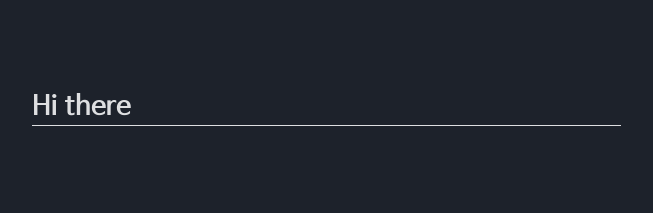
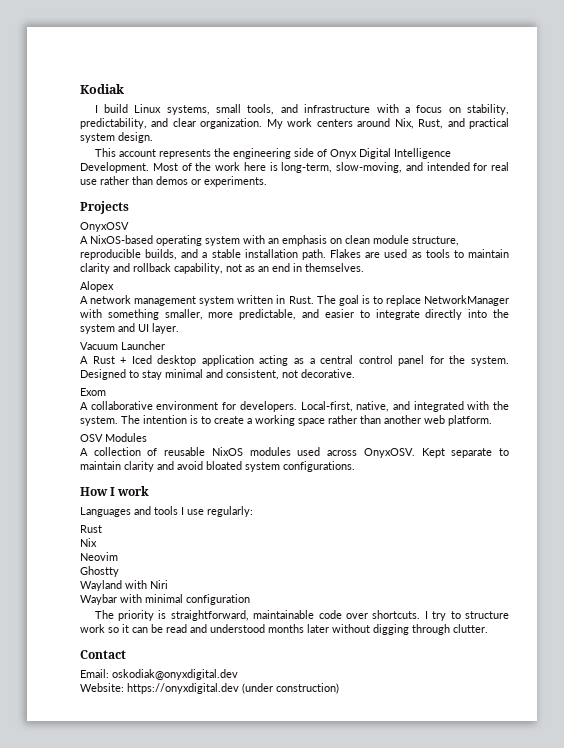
- Hi there
+ Kodiak
+ I build Linux systems, small tools, and infrastructure with a focus on stability, predictability, and clear organization. My work centers around Nix, Rust, and practical system design.
+ This account represents the engineering side of Onyx Digital Intelligence Development. Most of the work here is long-term, slow-moving, and intended for real use rather than demos or experiments.
+ Projects
+ OnyxOSV
+ A NixOS-based operating system with an emphasis on clean module structure, reproducible builds, and a stable installation path. Flakes are used as tools to maintain clarity and rollback capability, not as an end in themselves.
+ Alopex
+ A network management system written in Rust. The goal is to replace NetworkManager with something smaller, more predictable, and easier to integrate directly into the system and UI layer.
+ Vacuum Launcher
+ A Rust + Iced desktop application acting as a central control panel for the system. Designed to stay minimal and consistent, not decorative.
+ Exom
+ A collaborative environment for developers. Local-first, native, and integrated with the system. The intention is to create a working space rather than another web platform.
+ OSV Modules
+ A collection of reusable NixOS modules used across OnyxOSV. Kept separate to maintain clarity and avoid bloated system configurations.
+ How I work
+ Languages and tools I use regularly:
+ Rust
+ Nix
+ Neovim
+ Ghostty
+ Wayland with Niri
+ Waybar with minimal configuration
+ The priority is straightforward, maintainable code over shortcuts. I try to structure work so it can be read and understood months later without digging through clutter.
+ Contact
+ Email: oskodiak@onyxdigital.dev
+ Website: https://onyxdigital.dev (under construction)

